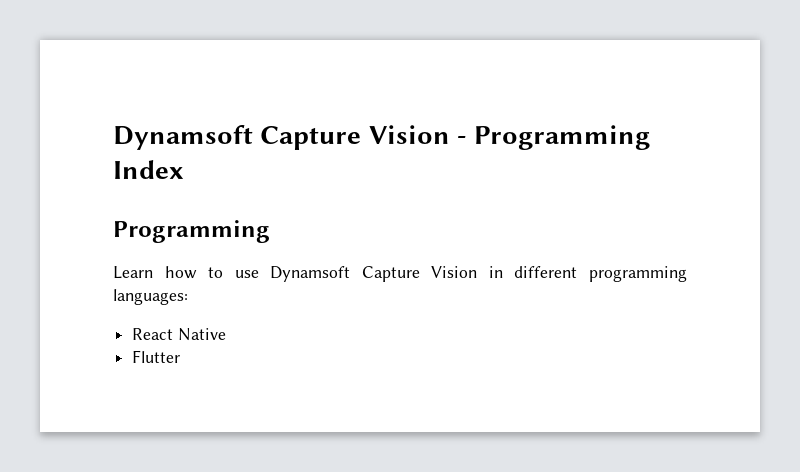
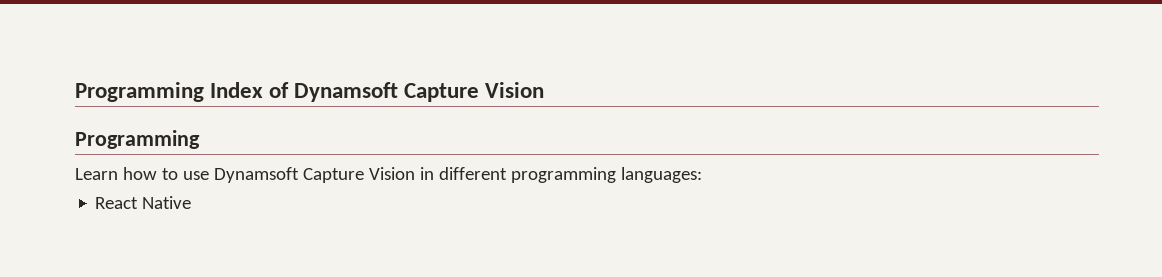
- Dynamsoft Capture Vision - Programming Index
+ Programming Index of Dynamsoft Capture Vision
- Flutter

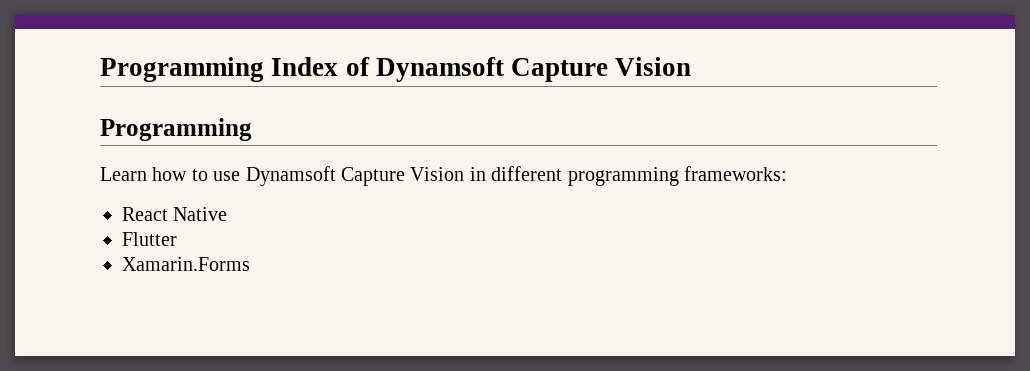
- Learn how to use Dynamsoft Capture Vision in different programming languages:
+ Learn how to use Dynamsoft Capture Vision in different programming frameworks:
+ Flutter
+ Xamarin.Forms

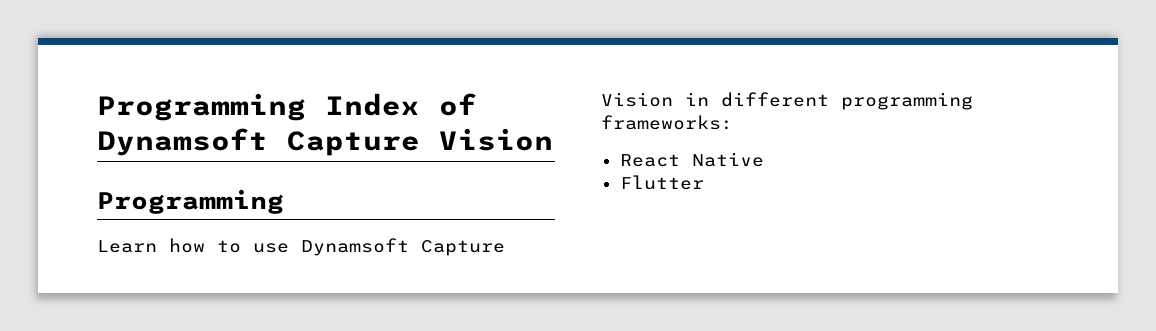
- Xamarin.Forms

